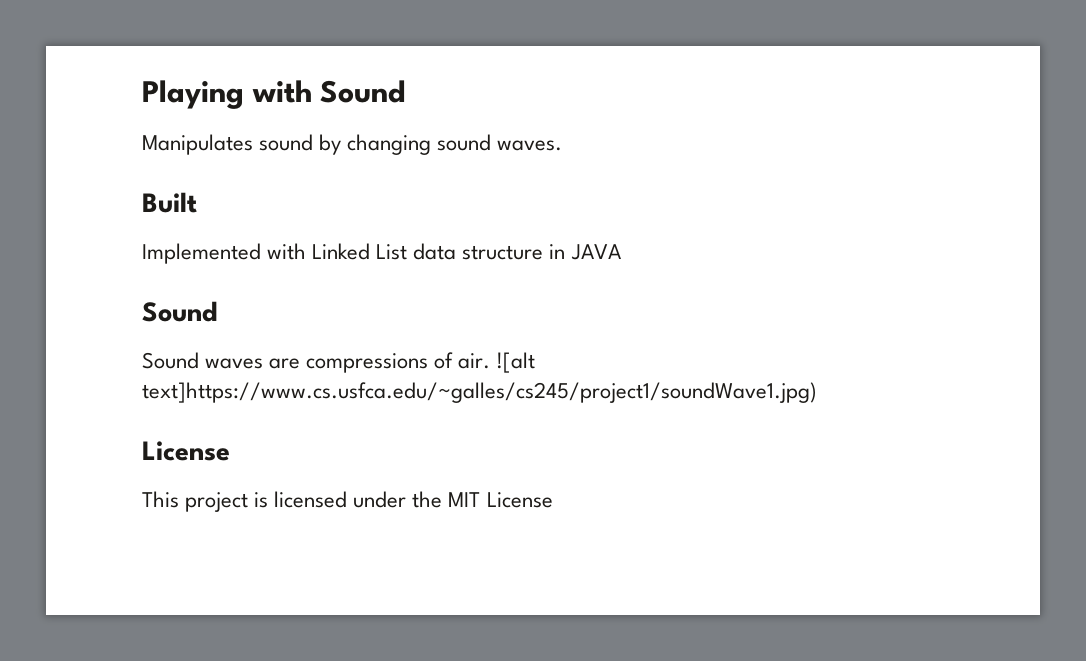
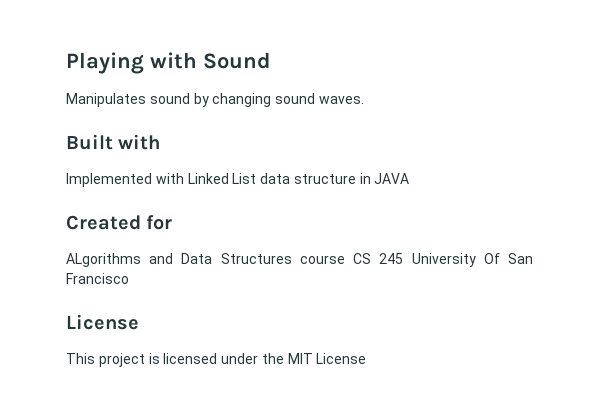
- Built
+ Built with
  Implemented with Linked List data structure in JAVA
- Sound
- Sound waves are compressions of air. ![alt text]https://www.cs.usfca.edu/~galles/cs245/project1/soundWave1.jpg)
+ Created for
+ ALgorithms and Data Structures course CS 245 University Of San Francisco

